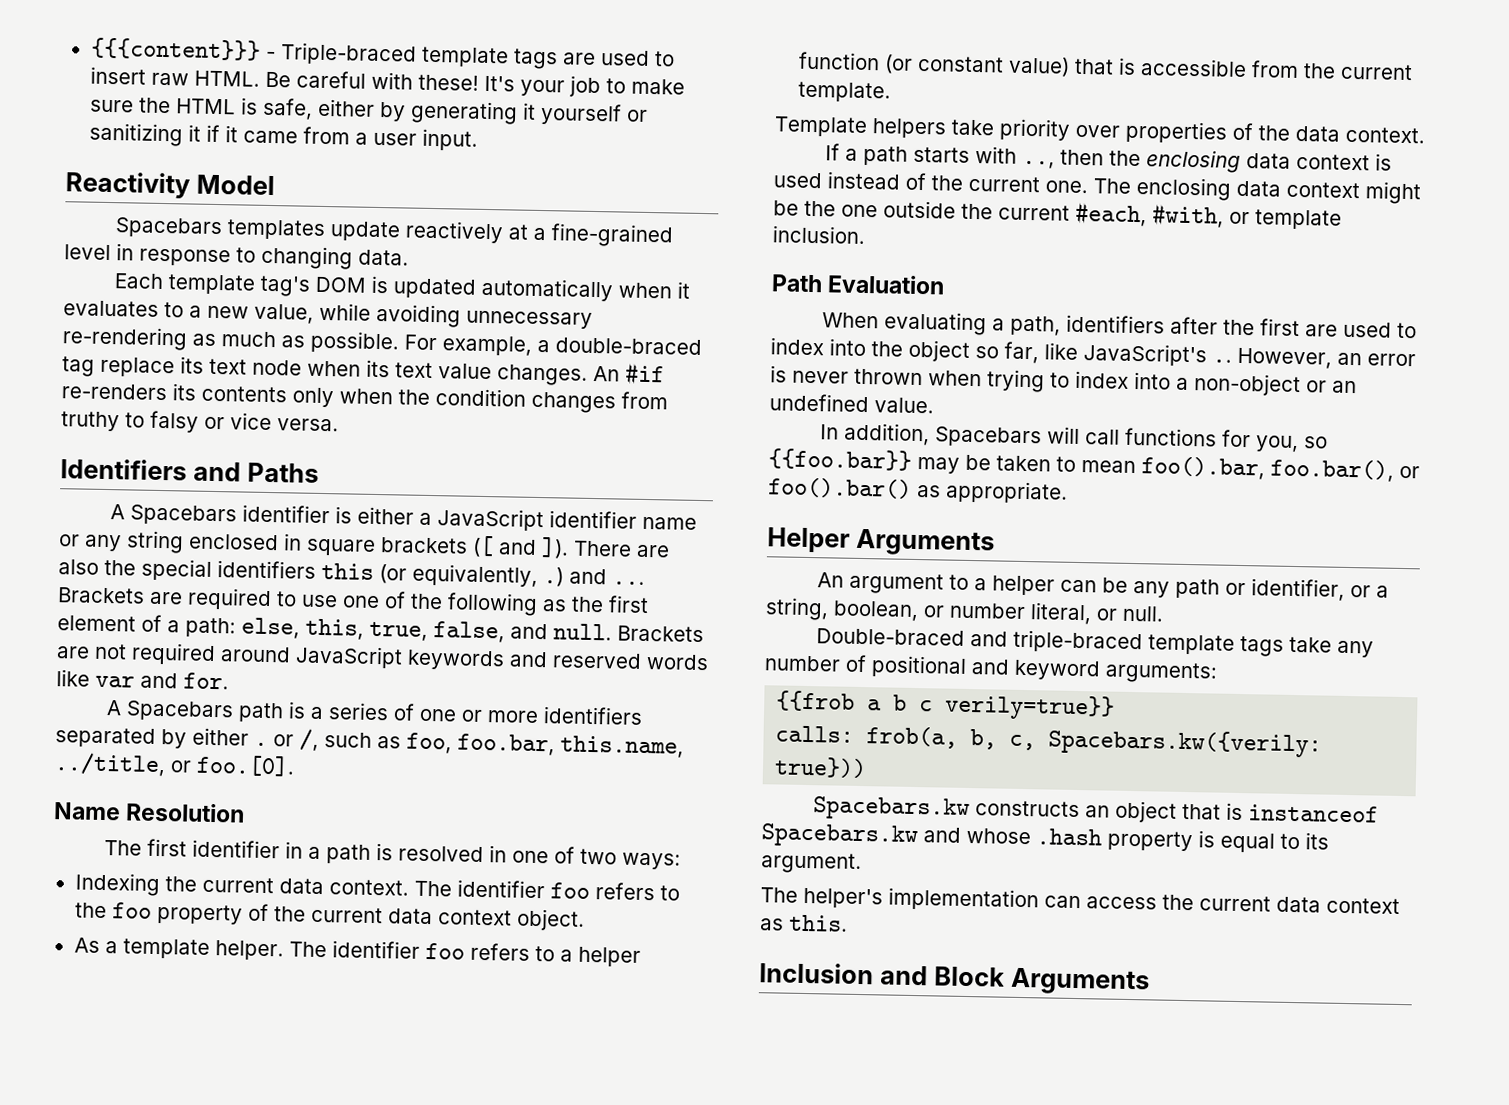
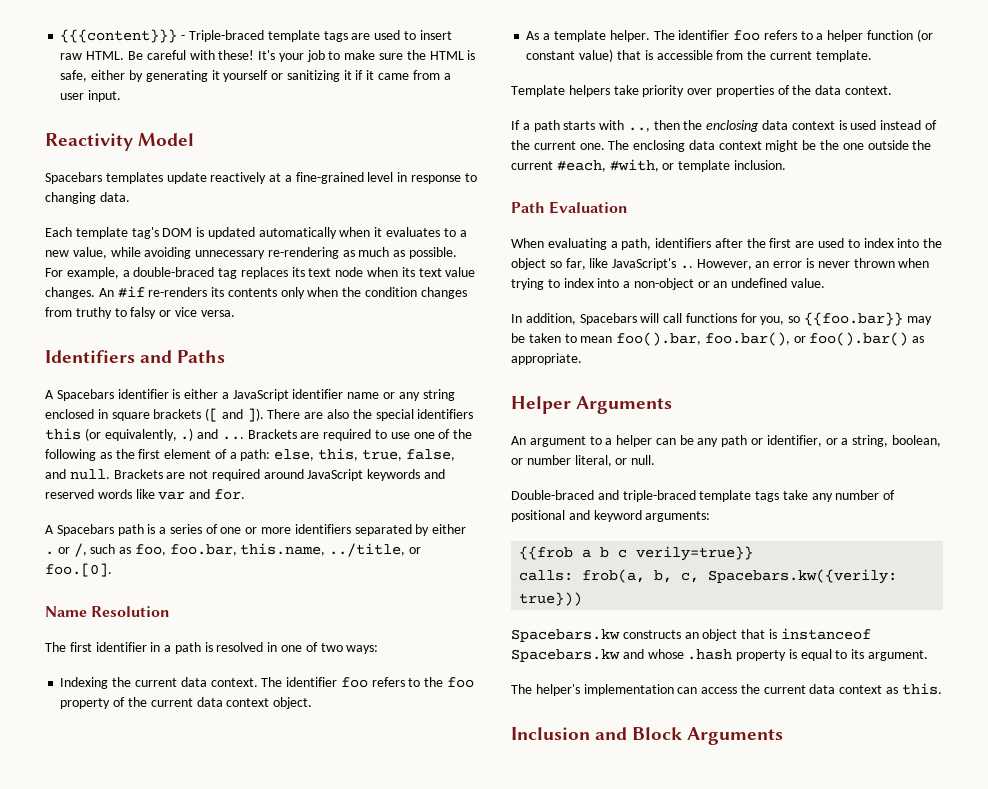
- For example, a double-braced tag replace its text node when its text value changes.
+ For example, a double-braced tag replaces its text node when its text value changes.

